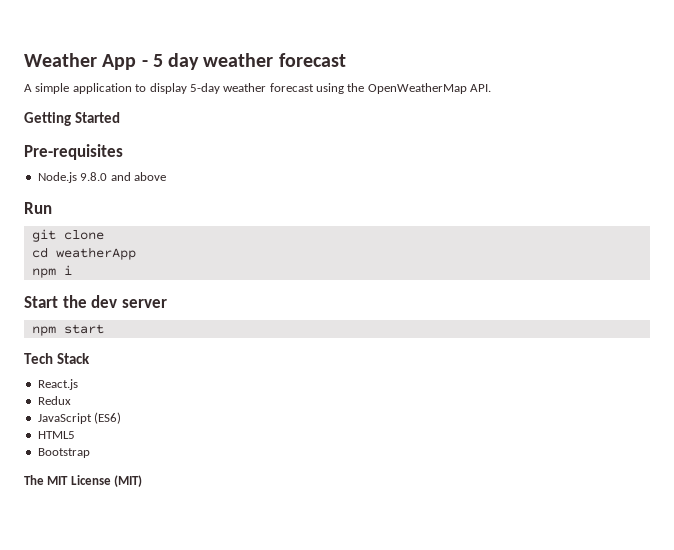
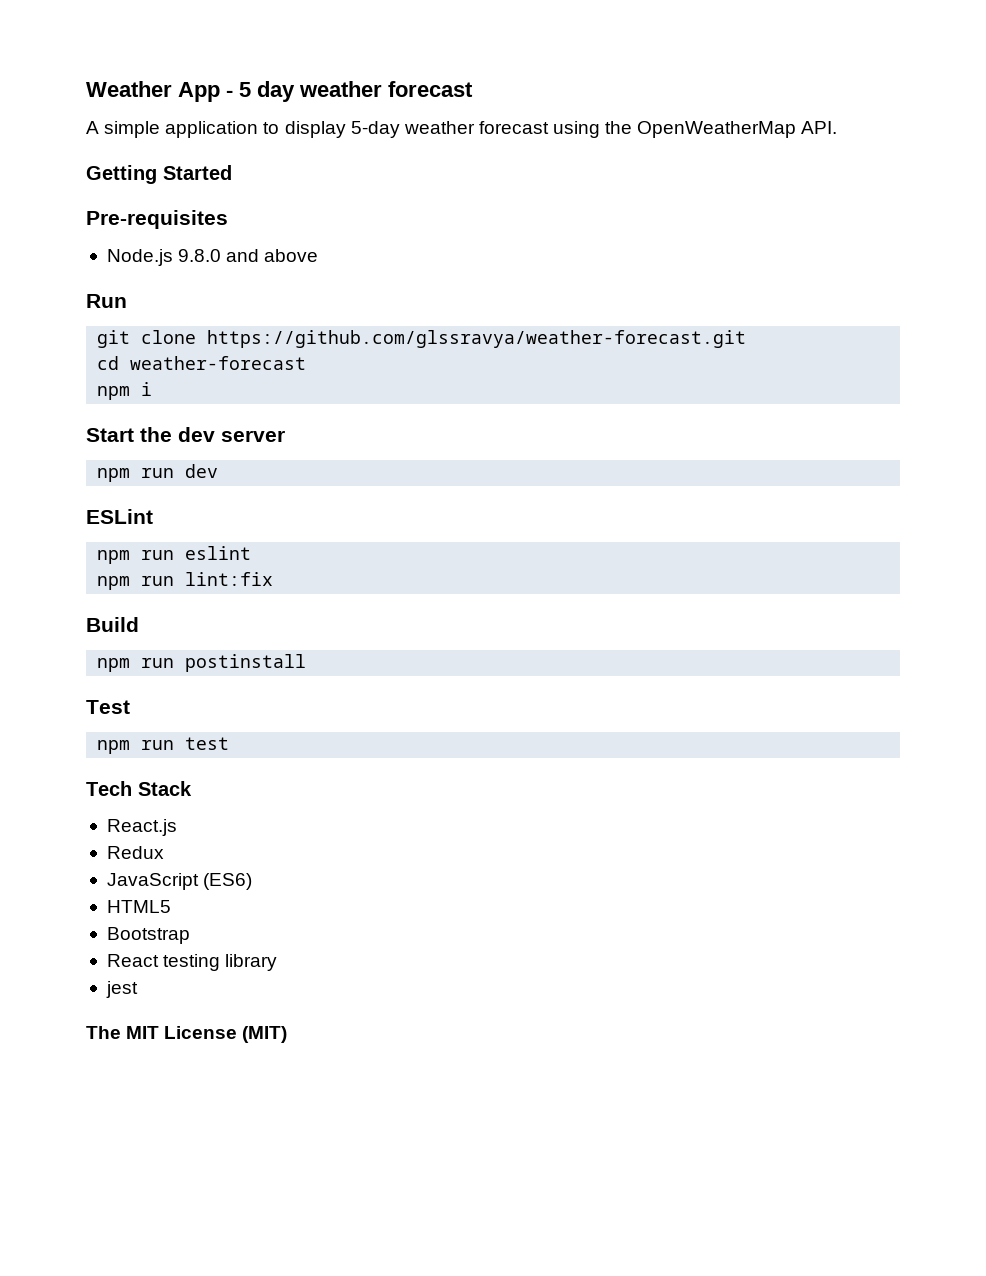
- git clone
+ git clone https://github.com/glssravya/weather-forecast.git
- cd weatherApp
+ cd weather-forecast
- npm start
+ npm run dev
+ ESLint
+ npm run eslint
+ npm run lint:fix
+ Build
+ npm run postinstall
+ Test
+ npm run test
+ React testing library
+ jest

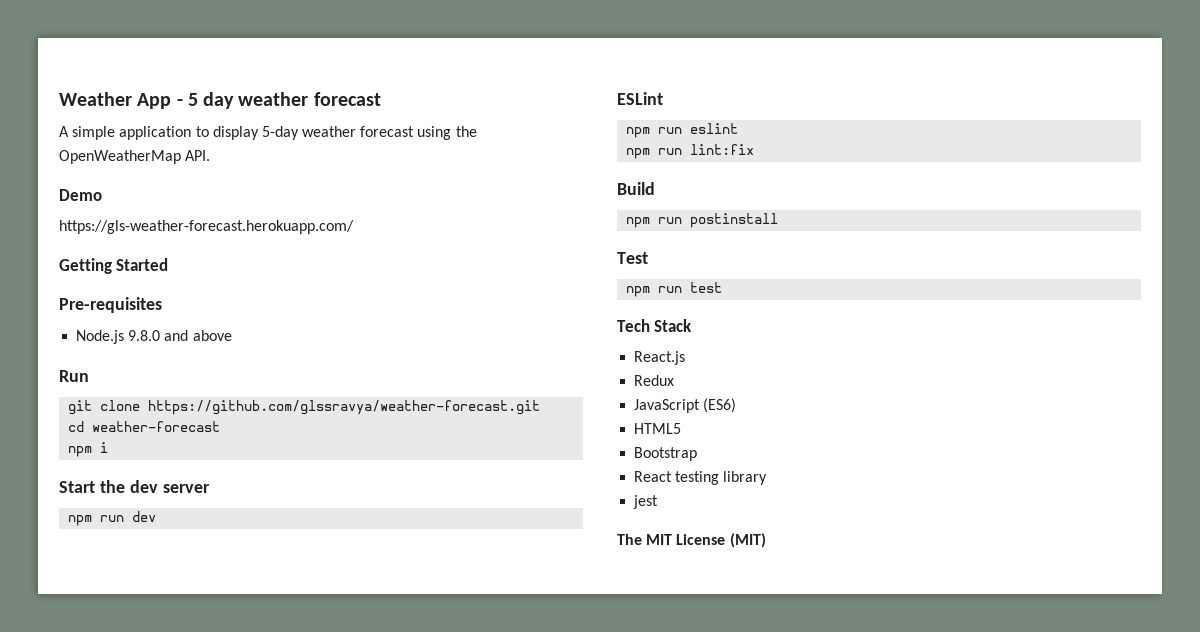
+ Demo
+ https://gls-weather-forecast.herokuapp.com/

